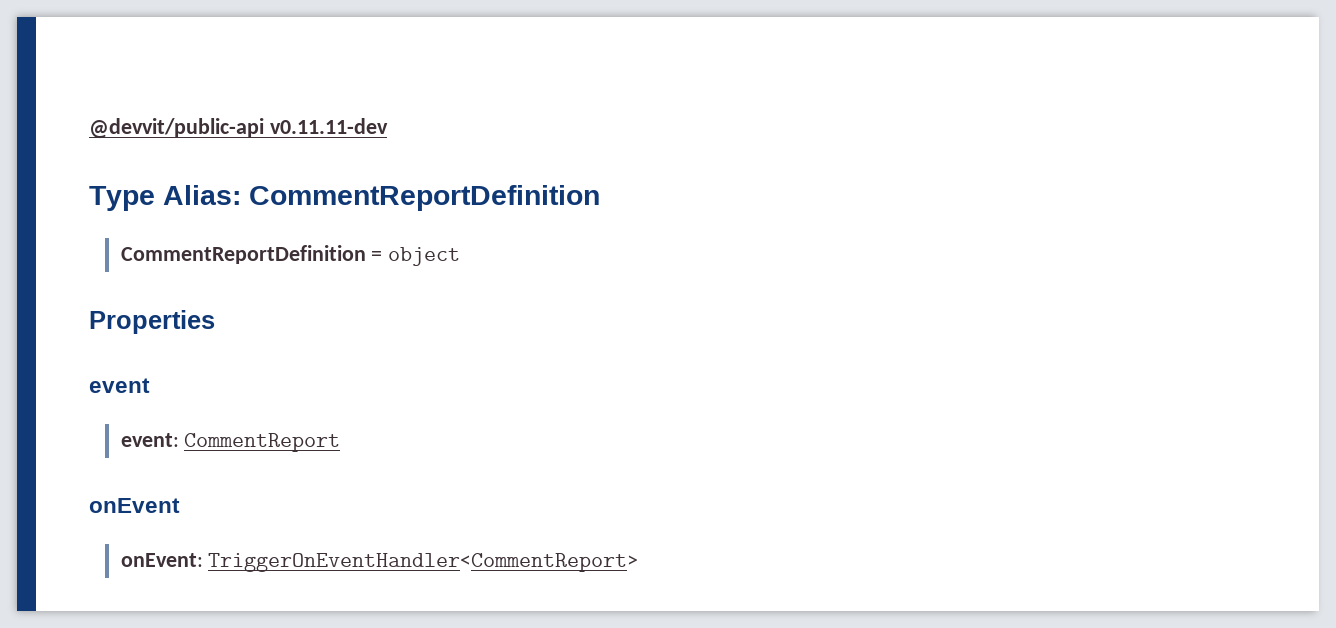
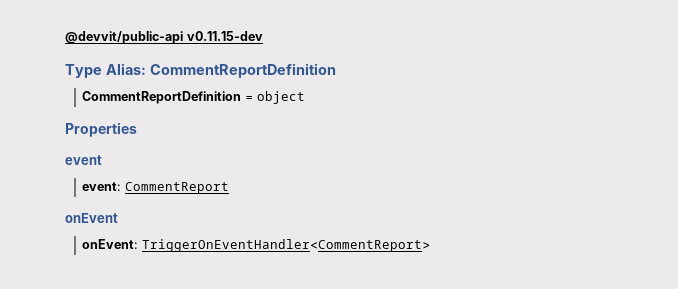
- @devvit/public-api v0.11.11-dev
+ @devvit/public-api v0.11.15-dev

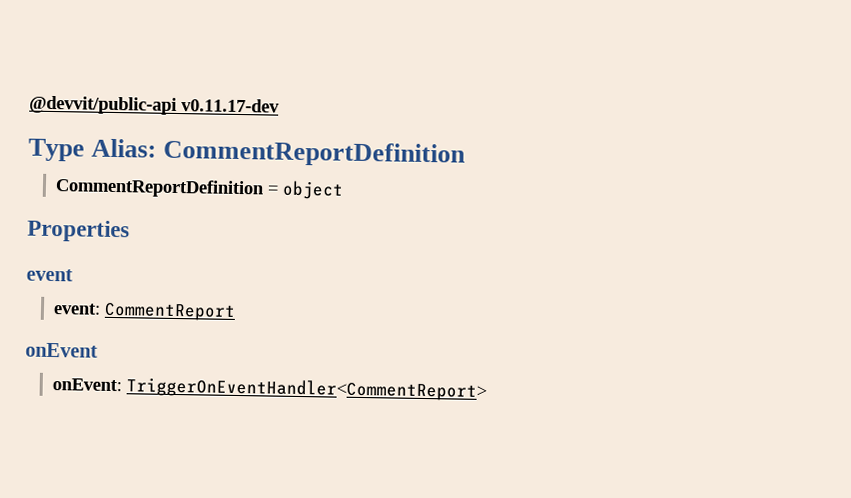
- @devvit/public-api v0.11.15-dev
+ @devvit/public-api v0.11.17-dev

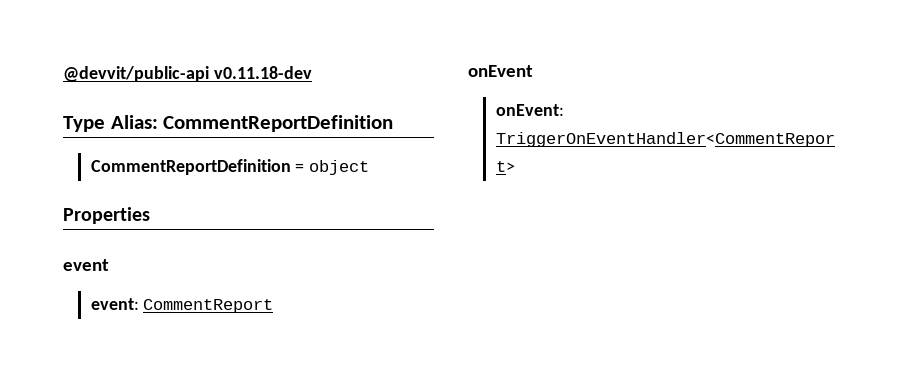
- @devvit/public-api v0.11.17-dev
+ @devvit/public-api v0.11.18-dev

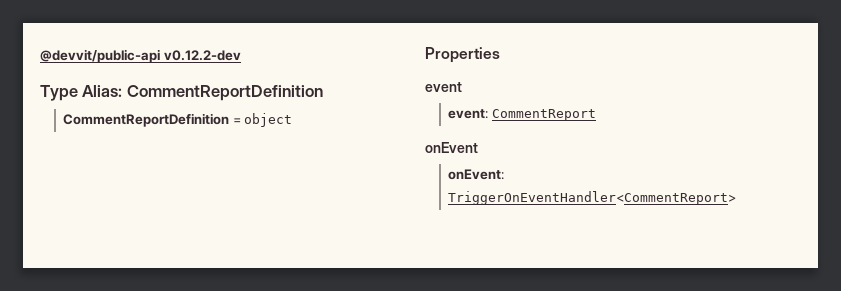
- @devvit/public-api v0.11.18-dev
+ @devvit/public-api v0.12.2-dev

